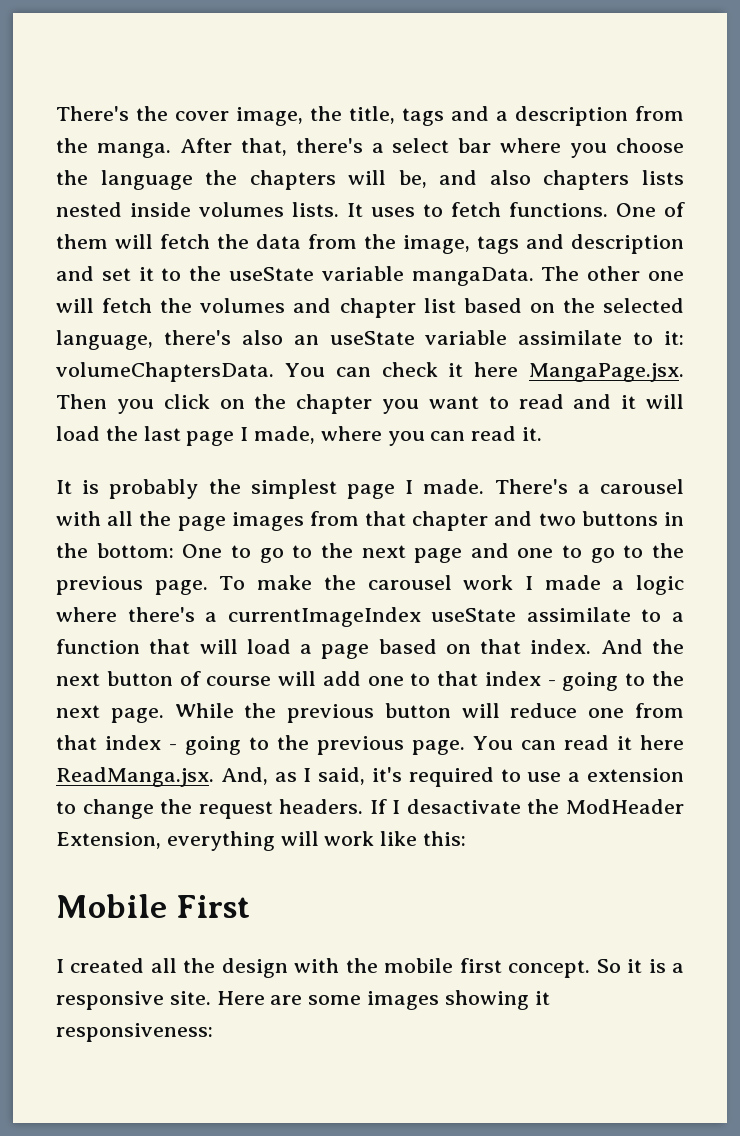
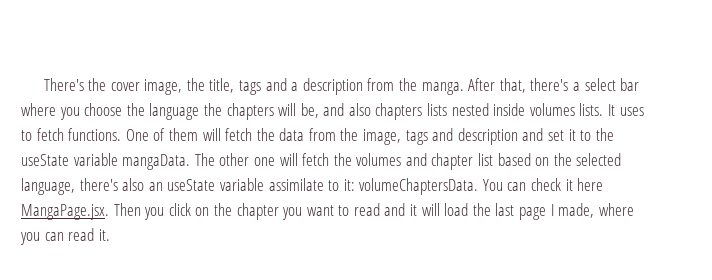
- It is probably the simplest page I made. There's a carousel with all the page images from that chapter and two buttons in the bottom: One to go to the next page and one to go to the previous page. To make the carousel work I made a logic where there's a currentImageIndex useState assimilate to a function that will load a page based on that index. And the next button of course will add one to that index - going to the next page. While the previous button will reduce one from that index - going to the previous page. You can read it here ReadManga.jsx. And, as I said, it's required to use a extension to change the request headers. If I desactivate the ModHeader Extension, everything will work like this:
- Mobile First
- I created all the design with the mobile first concept. So it is a responsive site. Here are some images showing it responsiveness:

